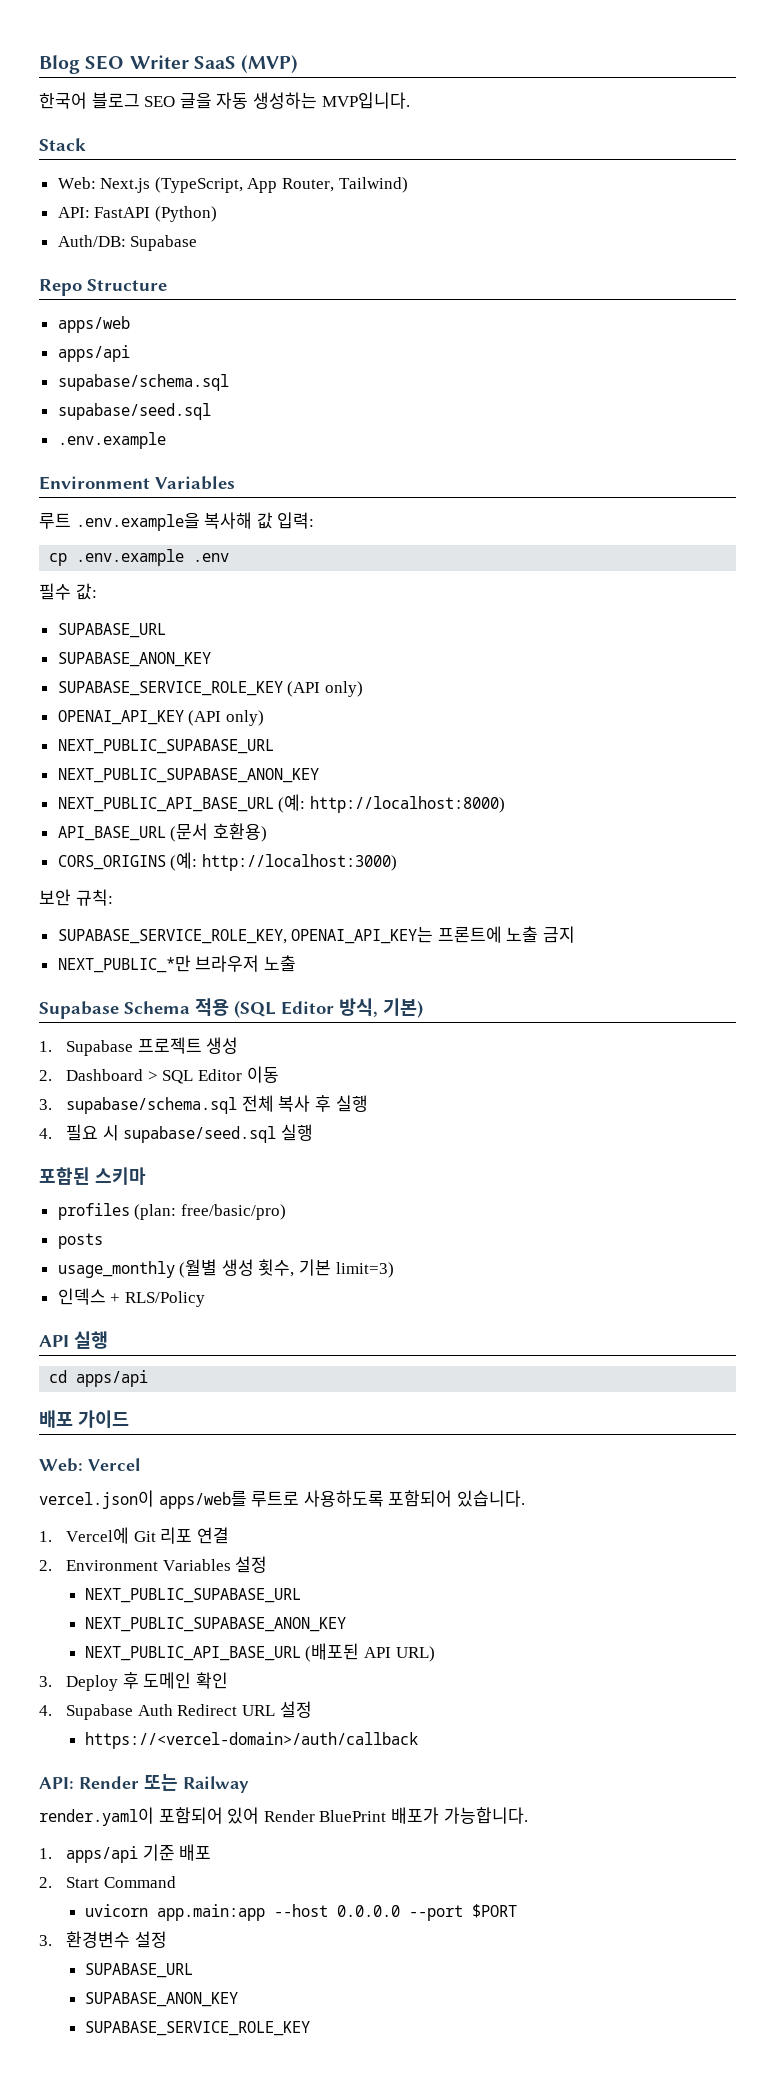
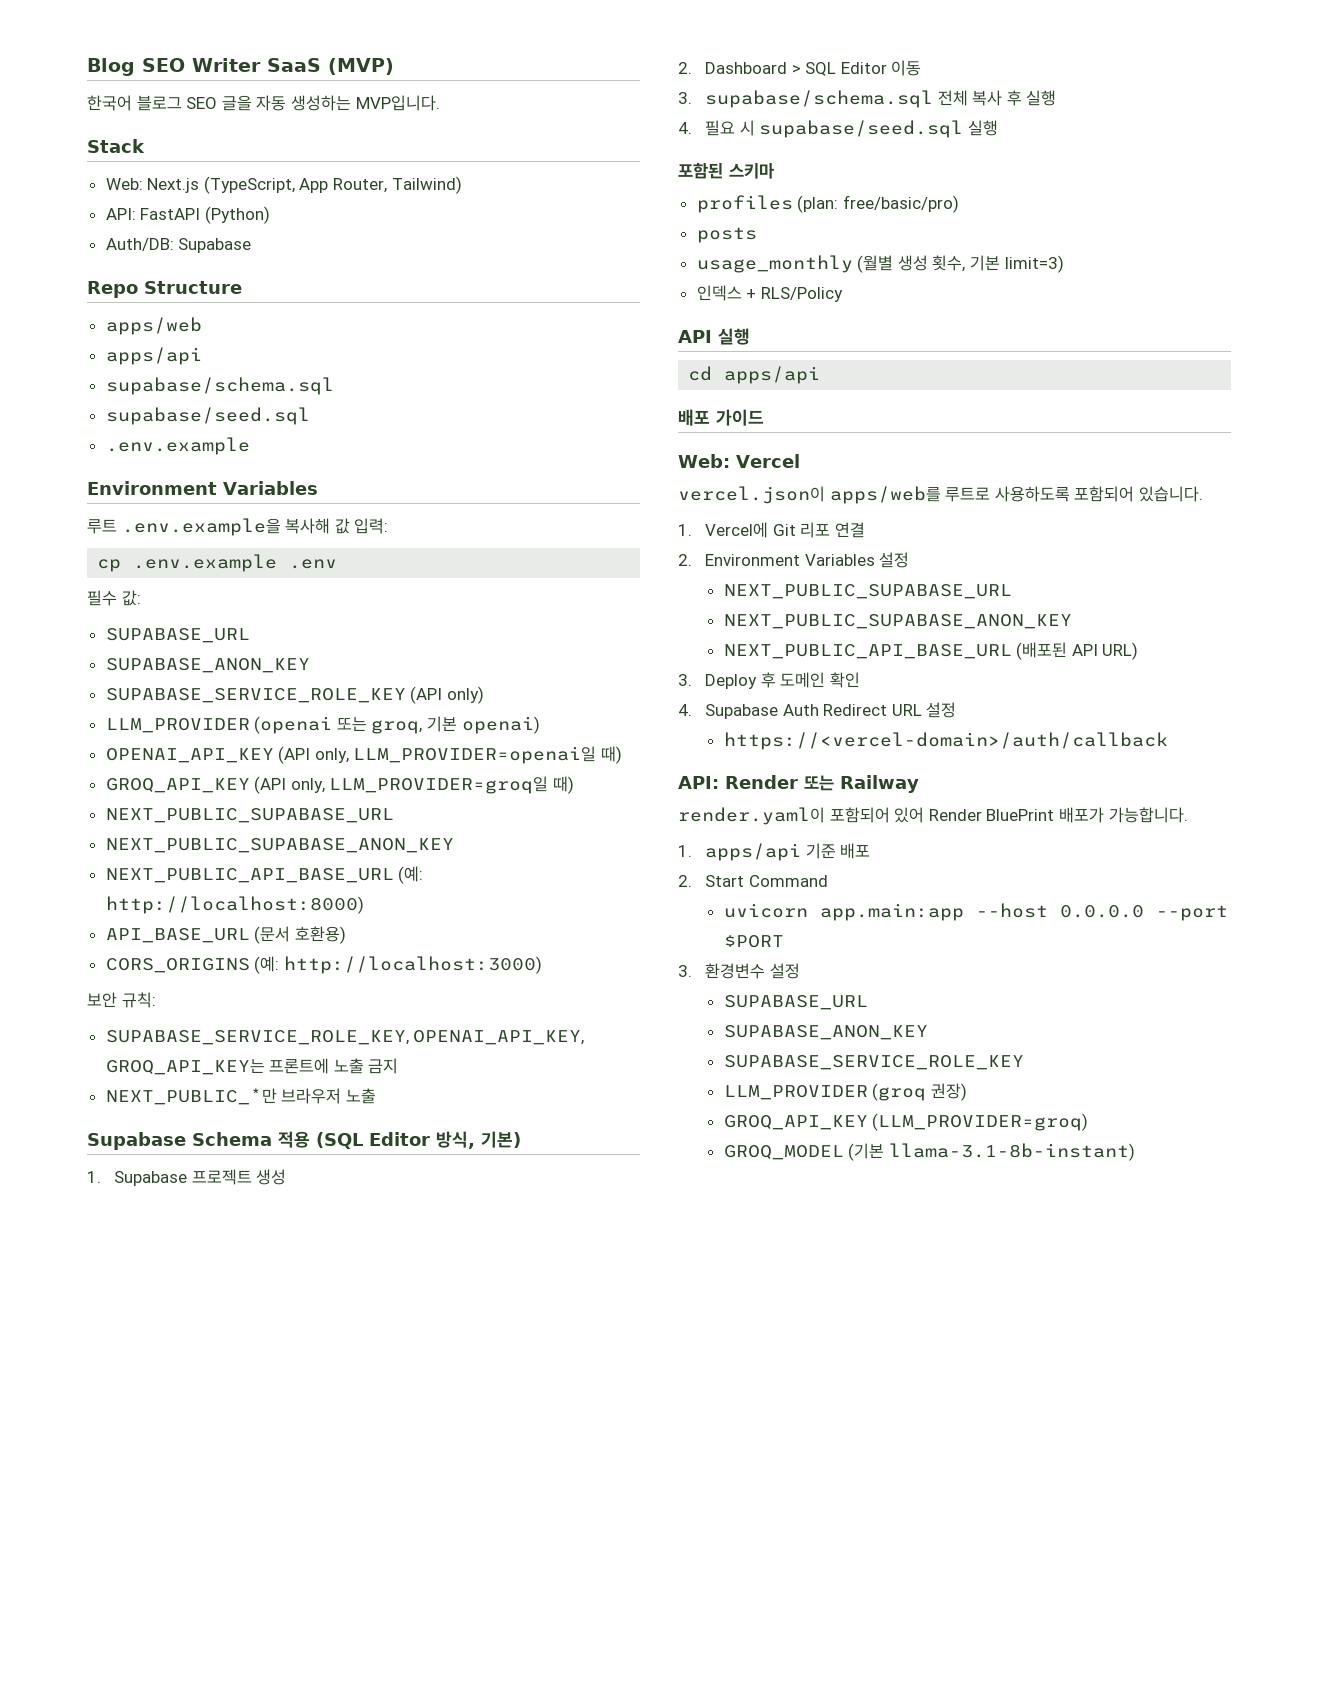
- OPENAI_API_KEY (API only)
+ LLM_PROVIDER (openai 또는 groq, 기본 openai)
+ OPENAI_API_KEY (API only, LLM_PROVIDER=openai일 때)
+ GROQ_API_KEY (API only, LLM_PROVIDER=groq일 때)
- SUPABASE_SERVICE_ROLE_KEY, OPENAI_API_KEY는 프론트에 노출 금지
+ SUPABASE_SERVICE_ROLE_KEY, OPENAI_API_KEY, GROQ_API_KEY는 프론트에 노출 금지
+ LLM_PROVIDER (groq 권장)
+ GROQ_API_KEY (LLM_PROVIDER=groq)
+ GROQ_MODEL (기본 llama-3.1-8b-instant)

